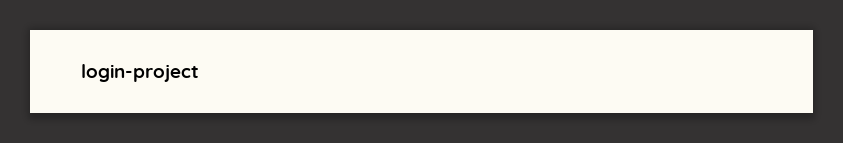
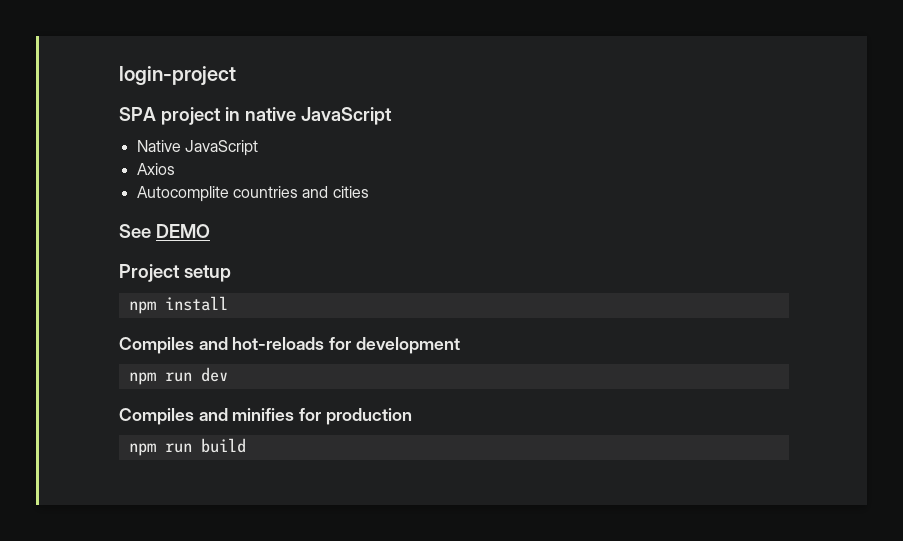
+ SPA project in native JavaScript
+ Native JavaScript
+ Axios
+ Autocomplite countries and cities
+ See DEMO
+ Project setup
+ npm install
+ Compiles and hot-reloads for development
+ npm run dev
+ Compiles and minifies for production
+ npm run build

